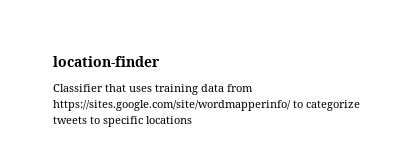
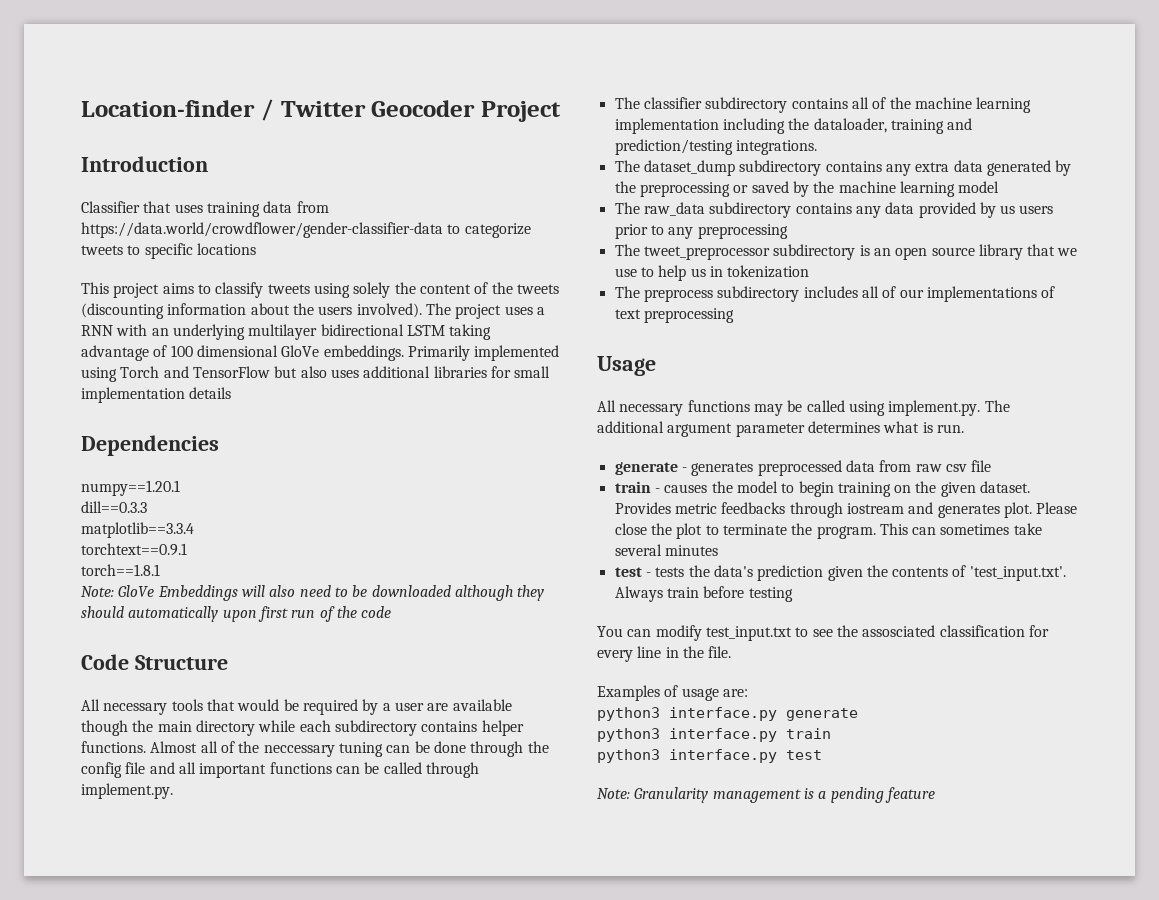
- location-finder
+ Location-finder / Twitter Geocoder Project
+ Introduction
- Classifier that uses training data from https://sites.google.com/site/wordmapperinfo/ to categorize tweets to specific locations
+ Classifier that uses training data from https://data.world/crowdflower/gender-classifier-data to categorize tweets to specific locations
+ This project aims to classify tweets using solely the content of the tweets (discounting information about the users involved). The project uses a RNN with an underlying multilayer bidirectional LSTM taking advantage of 100 dimensional GloVe embeddings. Primarily implemented using Torch and TensorFlow but also uses additional libraries for small implementation details
+ Dependencies
+ numpy==1.20.1
+ dill==0.3.3
+ matplotlib==3.3.4
+ torchtext==0.9.1
+ torch==1.8.1
+ Note: GloVe Embeddings will also need to be downloaded although they should automatically upon first run of the code
+ Code Structure
+ All necessary tools that would be required by a user are available though the main directory while each subdirectory contains helper functions. Almost all of the neccessary tuning can be done through the config file and all important functions can be called through implement.py.
+ The classifier subdirectory contains all of the machine learning implementation including the dataloader, training and prediction/testing integrations.
+ The dataset_dump subdirectory contains any extra data generated by the preprocessing or saved by the machine learning model
+ The raw_data subdirectory contains any data provided by us users prior to any preprocessing
+ The tweet_preprocessor subdirectory is an open source library that we use to help us in tokenization
+ The preprocess subdirectory includes all of our implementations of text preprocessing
+ Usage
+ All necessary functions may be called using implement.py. The additional argument parameter determines what is run.
+ generate - generates preprocessed data from raw csv file
+ train - causes the model to begin training on the given dataset. Provides metric feedbacks through iostream and generates plot. Please close the plot to terminate the program. This can sometimes take several minutes
+ test - tests the data's prediction given the contents of 'test_input.txt'. Always train before testing
+ You can modify test_input.txt to see the assosciated classification for every line in the file.
+ Examples of usage are:
+ python3 interface.py generate
+ python3 interface.py train
+ python3 interface.py test
+ Note: Granularity management is a pending feature

